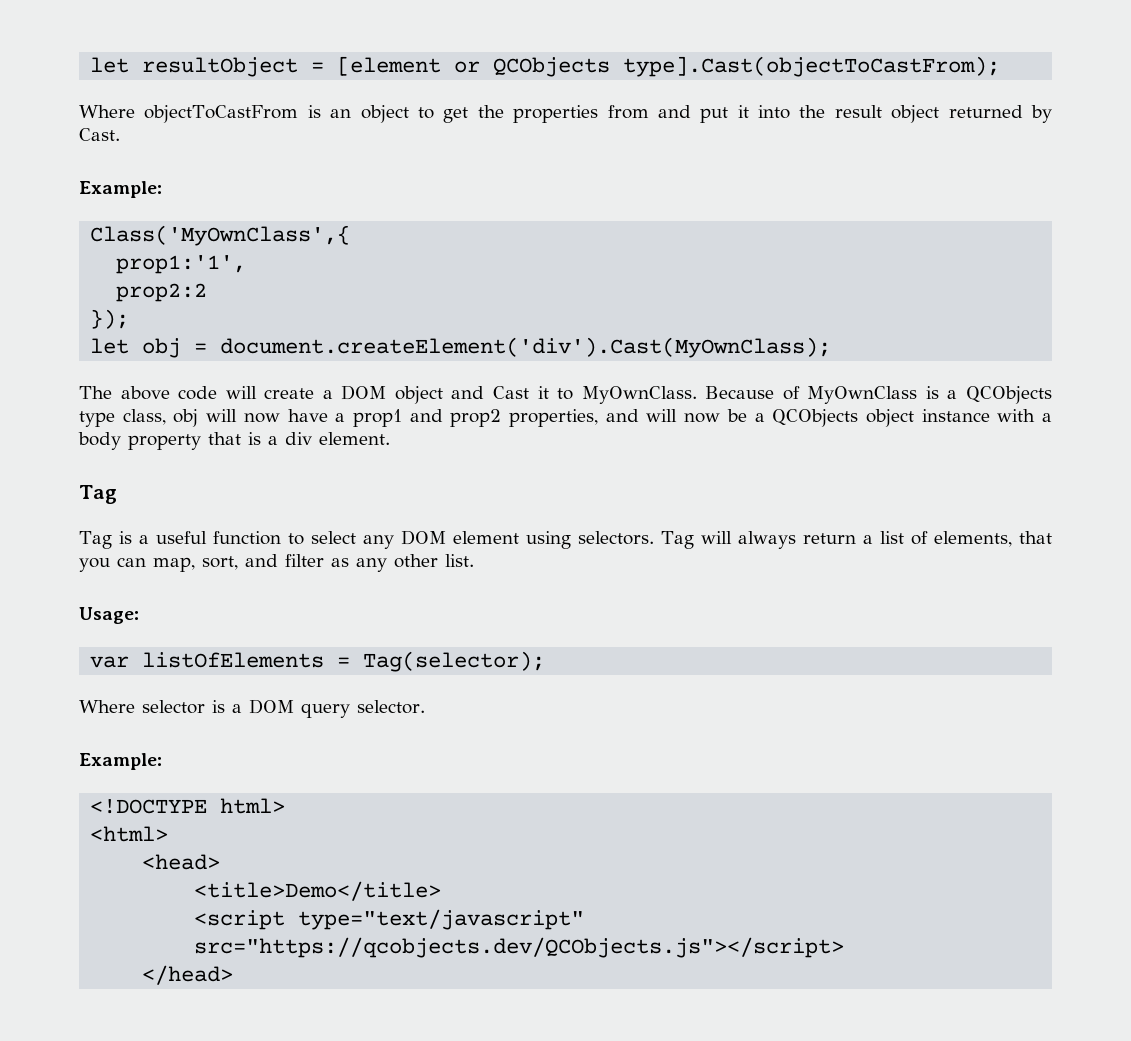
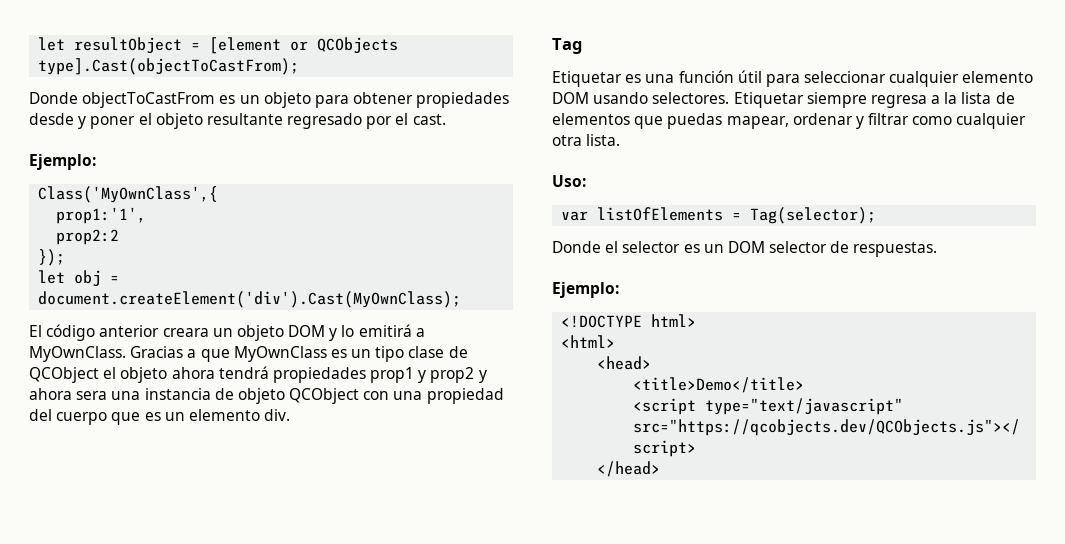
- Where objectToCastFrom is an object to get the properties from and put it into the result object returned by Cast.
- Example:
+ Donde objectToCastFrom es un objeto para obtener propiedades desde y poner el objeto resultante regresado por el cast.
+ Ejemplo:
- The above code will create a DOM object and Cast it to MyOwnClass. Because of MyOwnClass is a QCObjects type class, obj will now have a prop1 and prop2 properties, and will now be a QCObjects object instance with a body property that is a div element.
+ El código anterior creara un objeto DOM y lo emitirá a MyOwnClass. Gracias a que MyOwnClass es un tipo clase de QCObject el objeto ahora tendrá propiedades prop1 y prop2 y ahora sera una instancia de objeto QCObject con una propiedad del cuerpo que es un elemento div.
  Tag
- Tag is a useful function to select any DOM element using selectors. Tag will always return a list of elements, that you can map, sort, and filter as any other list.
- Usage:
+ Etiquetar es una función útil para seleccionar cualquier elemento DOM usando selectores. Etiquetar siempre regresa a la lista de elementos que puedas mapear, ordenar y filtrar como cualquier otra lista.
+ Uso:
  var listOfElements = Tag(selector);
- Where selector is a DOM query selector.
- Example:
+ Donde el selector es un DOM selector de respuestas.
+ Ejemplo:

